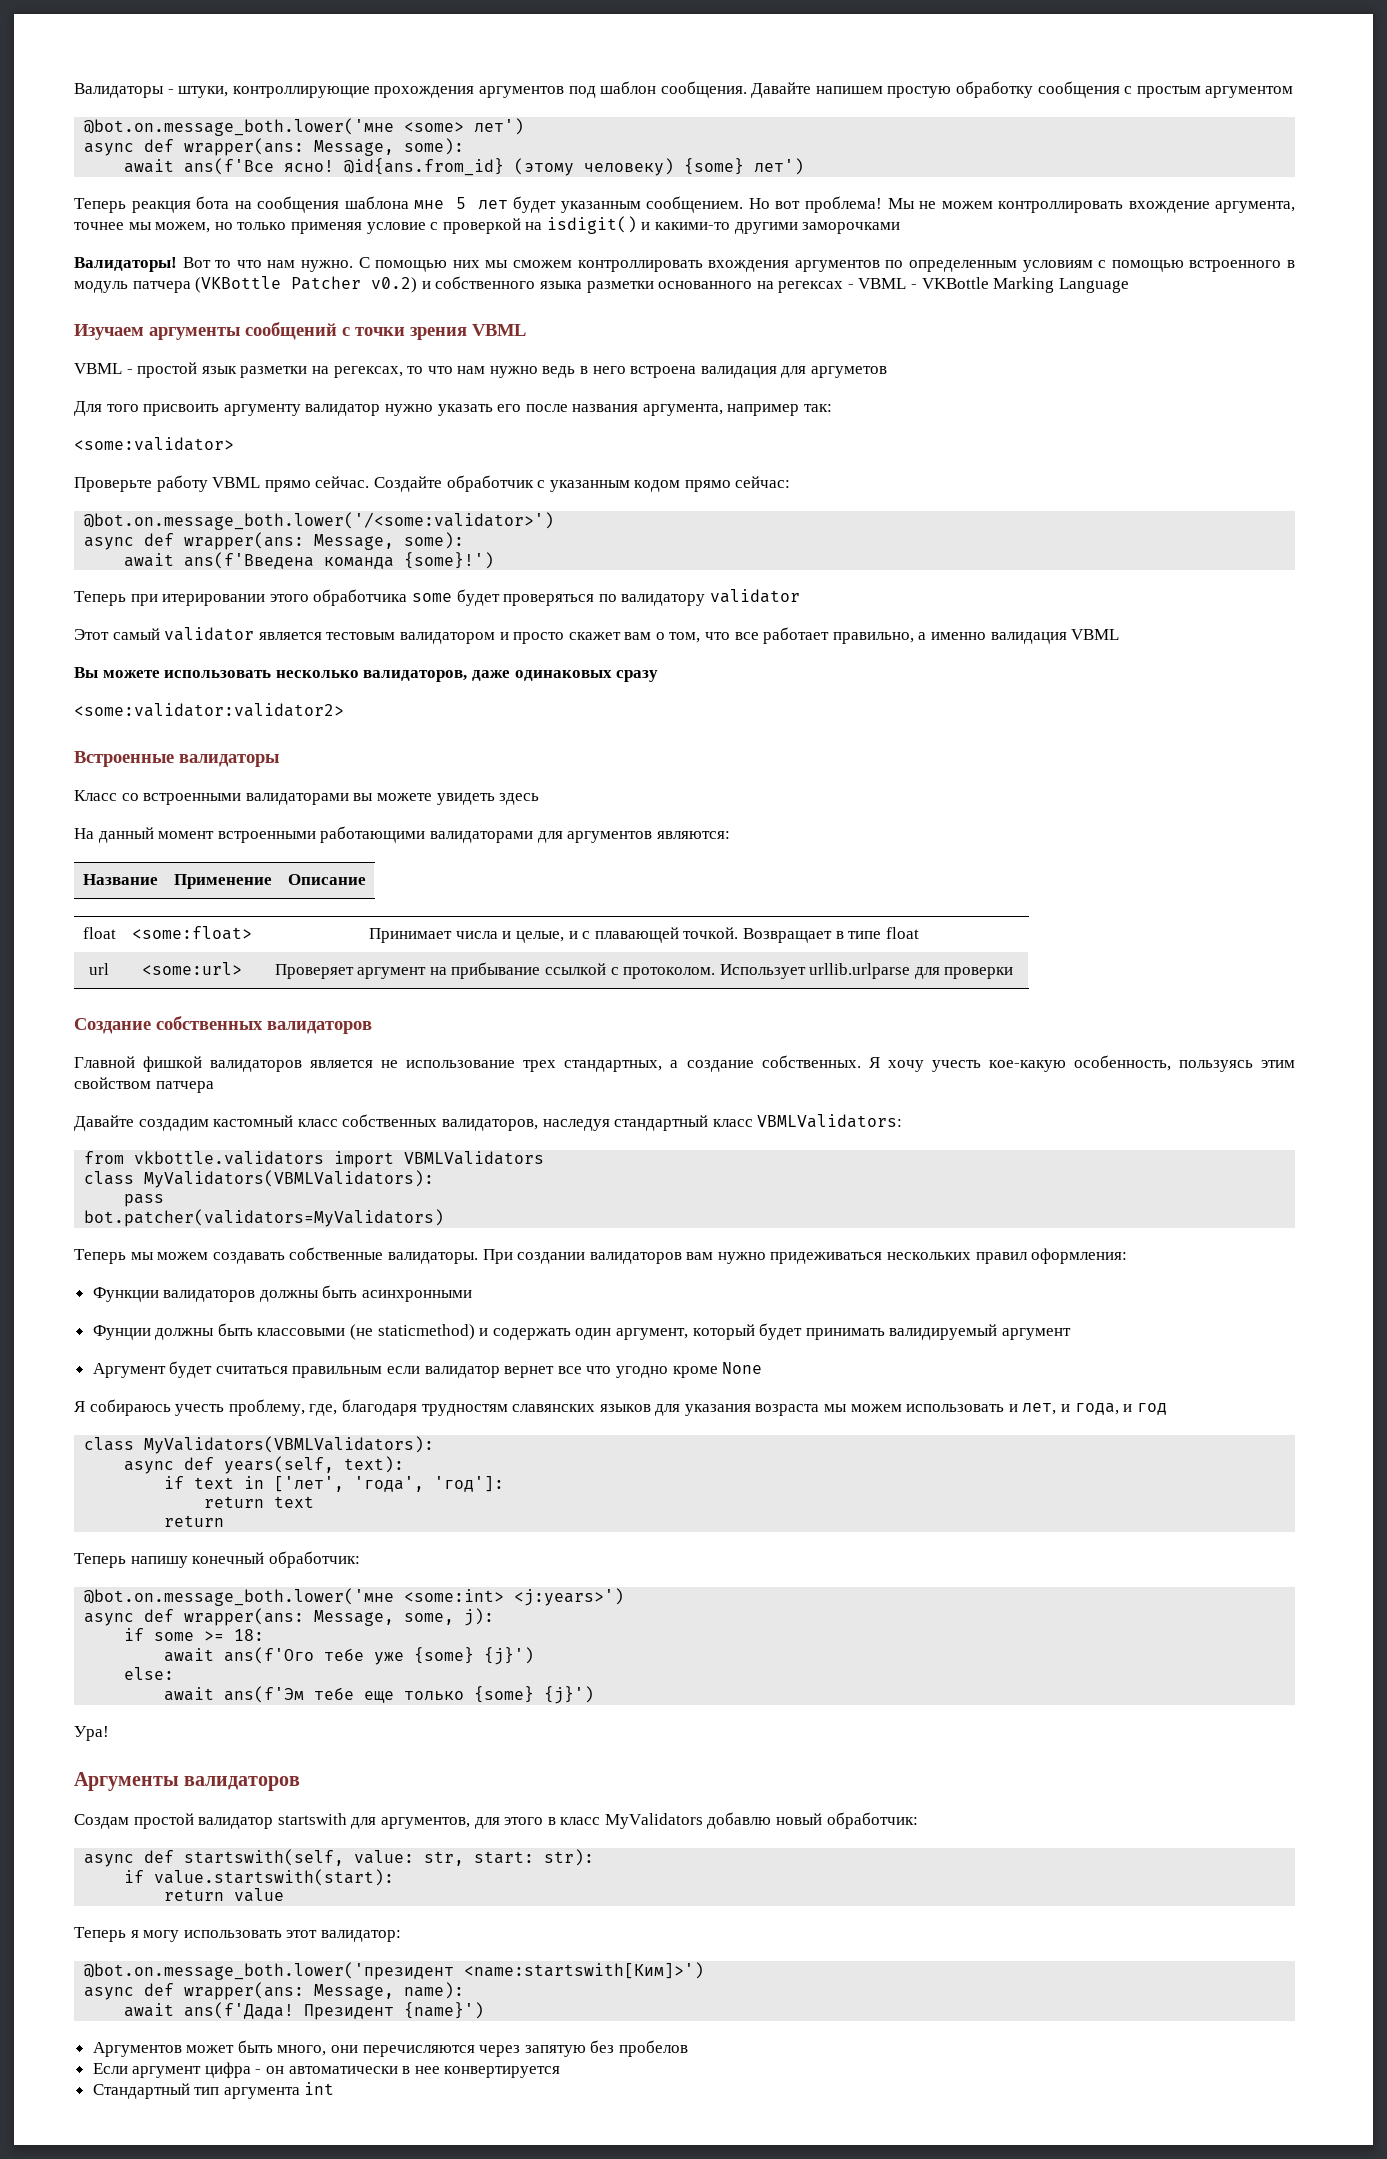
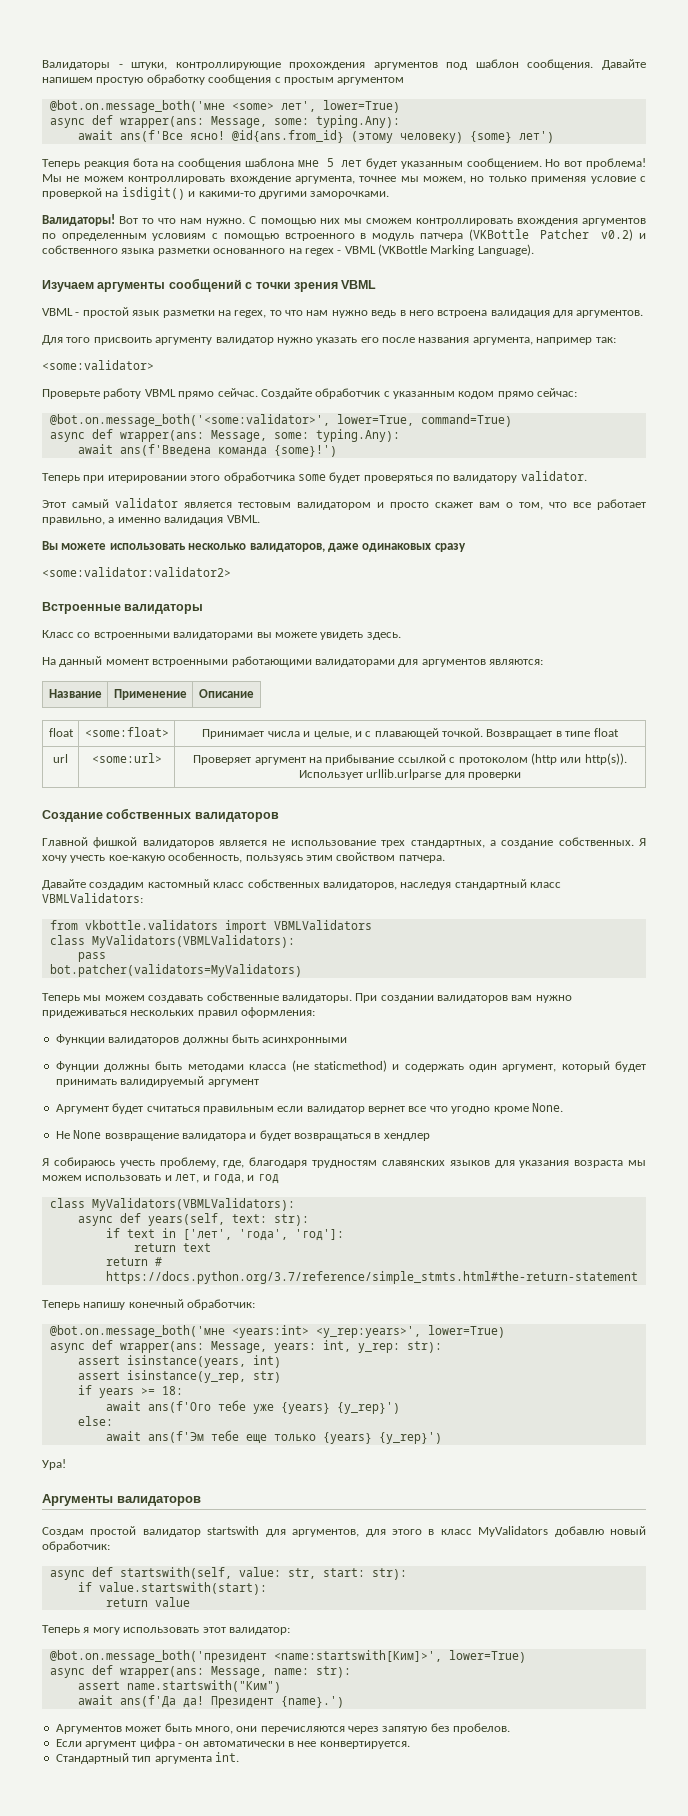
- @bot.on.message_both.lower('мне <some> лет')
- async def wrapper(ans: Message, some):
+ @bot.on.message_both('мне <some> лет', lower=True)
+ async def wrapper(ans: Message, some: typing.Any):
- Мы не можем контроллировать вхождение аргумента, точнее мы можем, но только применяя условие с проверкой на isdigit() и какими-то другими заморочками
+ Мы не можем контроллировать вхождение аргумента, точнее мы можем, но только применяя условие с проверкой на isdigit() и какими-то другими заморочками.
- С помощью них мы сможем контроллировать вхождения аргументов по определенным условиям с помощью встроенного в модуль патчера (VKBottle Patcher v0.2) и собственного языка разметки основанного на регексах - VBML - VKBottle Marking Language
+ С помощью них мы сможем контроллировать вхождения аргументов по определенным условиям с помощью встроенного в модуль патчера (VKBottle Patcher v0.2) и собственного языка разметки основанного на regex - VBML (VKBottle Marking Language).
- VBML - простой язык разметки на регексах, то что нам нужно ведь в него встроена валидация для аргуметов
+ VBML - простой язык разметки на regex, то что нам нужно ведь в него встроена валидация для аргументов.
- @bot.on.message_both.lower('/<some:validator>')
- async def wrapper(ans: Message, some):
+ @bot.on.message_both('<some:validator>', lower=True, command=True)
+ async def wrapper(ans: Message, some: typing.Any):
- Теперь при итерировании этого обработчика some будет проверяться по валидатору validator
+ Теперь при итерировании этого обработчика some будет проверяться по валидатору validator.
- Этот самый validator является тестовым валидатором и просто скажет вам о том, что все работает правильно, а именно валидация VBML
+ Этот самый validator является тестовым валидатором и просто скажет вам о том, что все работает правильно, а именно валидация VBML.
- Класс со встроенными валидаторами вы можете увидеть здесь
+ Класс со встроенными валидаторами вы можете увидеть здесь.
- url | <some:url> | Проверяет аргумент на прибывание ссылкой с протоколом. Использует urllib.urlparse для проверки
+ url | <some:url> | Проверяет аргумент на прибывание ссылкой с протоколом (http или http(s)). Использует urllib.urlparse для проверки
- Я хочу учесть кое-какую особенность, пользуясь этим свойством патчера
+ Я хочу учесть кое-какую особенность, пользуясь этим свойством патчера.
- Фунции должны быть классовыми (не staticmethod) и содержать один аргумент, который будет принимать валидируемый аргумент
+ Фунции должны быть методами класса (не staticmethod) и содержать один аргумент, который будет принимать валидируемый аргумент
- Аргумент будет считаться правильным если валидатор вернет все что угодно кроме None
+ Аргумент будет считаться правильным если валидатор вернет все что угодно кроме None.
+ Не None возвращение валидатора и будет возвращаться в хендлер
- async def years(self, text):
+ async def years(self, text: str):
  return text
- return
+ return # https://docs.python.org/3.7/reference/simple_stmts.html#the-return-statement
- @bot.on.message_both.lower('мне <some:int> <j:years>')
- async def wrapper(ans: Message, some, j):
- if some >= 18:
+ @bot.on.message_both('мне <years:int> <y_rep:years>', lower=True)
+ async def wrapper(ans: Message, years: int, y_rep: str):
+ assert isinstance(years, int)
+ assert isinstance(y_rep, str)
+ if years >= 18:
- await ans(f'Ого тебе уже {some} {j}')
+ await ans(f'Ого тебе уже {years} {y_rep}')
- await ans(f'Эм тебе еще только {some} {j}')
+ await ans(f'Эм тебе еще только {years} {y_rep}')
- @bot.on.message_both.lower('президент <name:startswith[Ким]>')
- async def wrapper(ans: Message, name):
- await ans(f'Дада! Президент {name}')
+ @bot.on.message_both('президент <name:startswith[Ким]>', lower=True)
+ async def wrapper(ans: Message, name: str):
+ assert name.startswith("Ким")
+ await ans(f'Да да! Президент {name}.')
- Аргументов может быть много, они перечисляются через запятую без пробелов
+ Аргументов может быть много, они перечисляются через запятую без пробелов.
- Если аргумент цифра - он автоматически в нее конвертируется
+ Если аргумент цифра - он автоматически в нее конвертируется.
- Стандартный тип аргумента int
+ Стандартный тип аргумента int.

